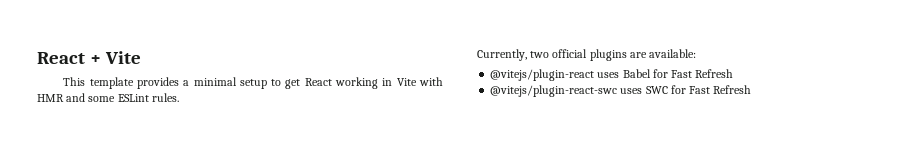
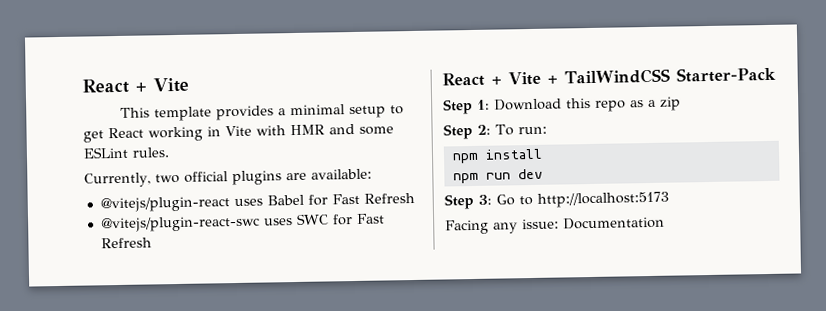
+ React + Vite + TailWindCSS Starter-Pack
+ Step 1: Download this repo as a zip
+ Step 2: To run:
+ npm install
+ npm run dev
+ Step 3: Go to http://localhost:5173
+ Facing any issue: Documentation

